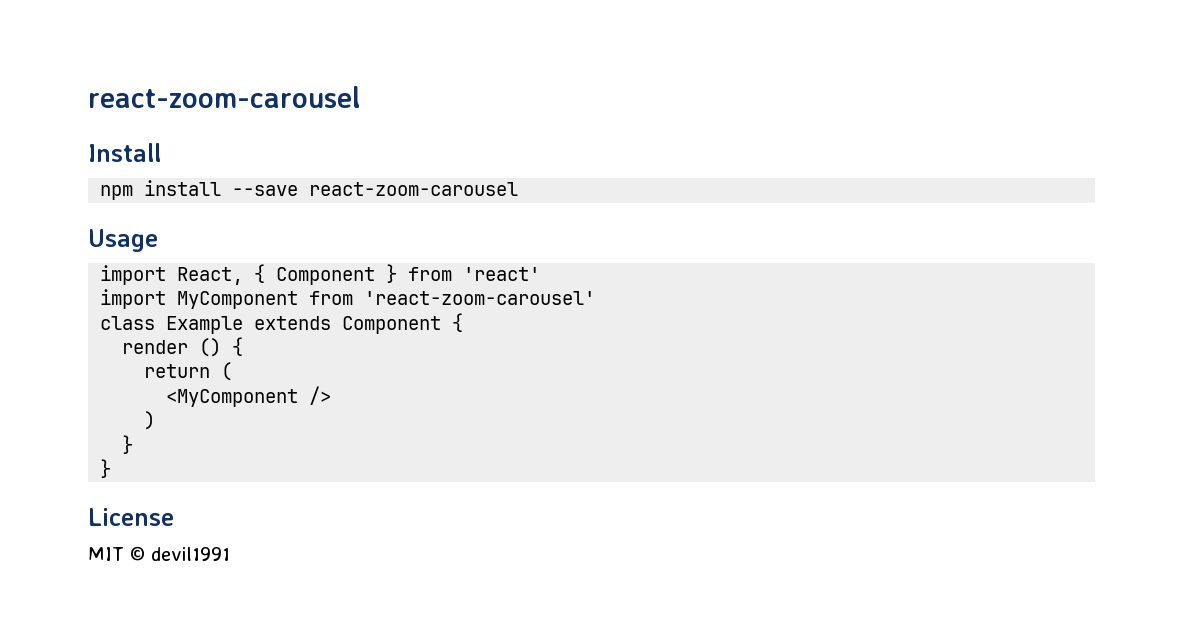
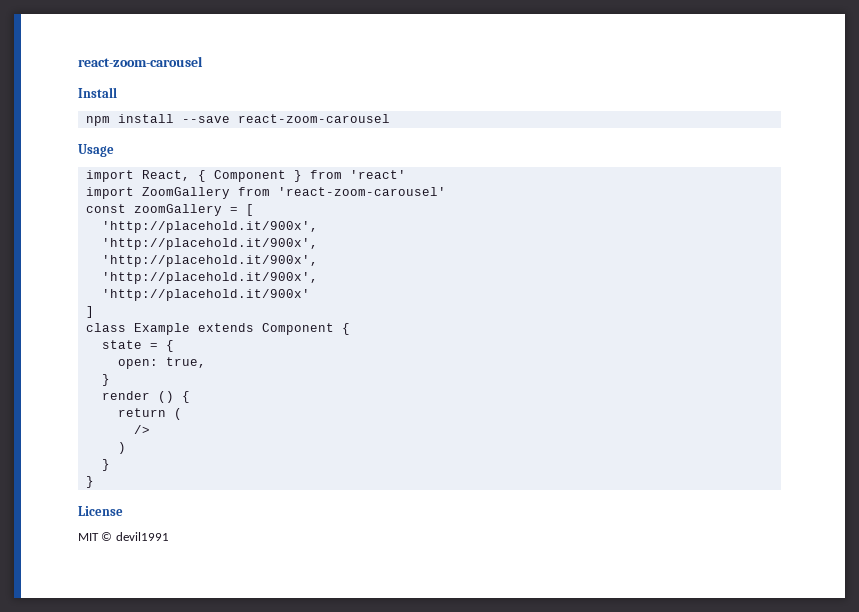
- import MyComponent from 'react-zoom-carousel'
+ import ZoomGallery from 'react-zoom-carousel'
+ const zoomGallery = [
+ 'http://placehold.it/900x',
+ 'http://placehold.it/900x',
+ 'http://placehold.it/900x',
+ 'http://placehold.it/900x',
+ 'http://placehold.it/900x'
+ ]
+ state = {
+ open: true,
+ }
- <MyComponent />
+ />

